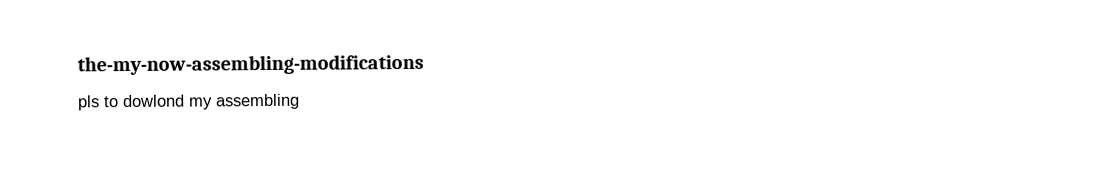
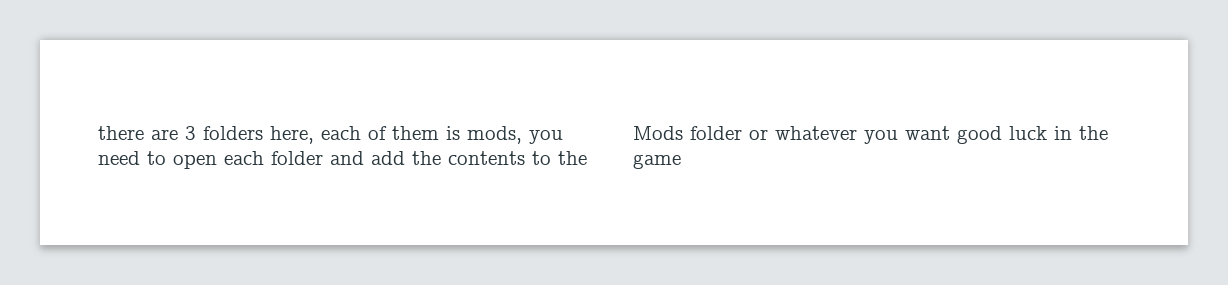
- the-my-now-assembling-modifications
- pls to dowlond my assembling
+ there are 3 folders here, each of them is mods, you need to open each folder and add the contents to the Mods folder or whatever you want good luck in the game

